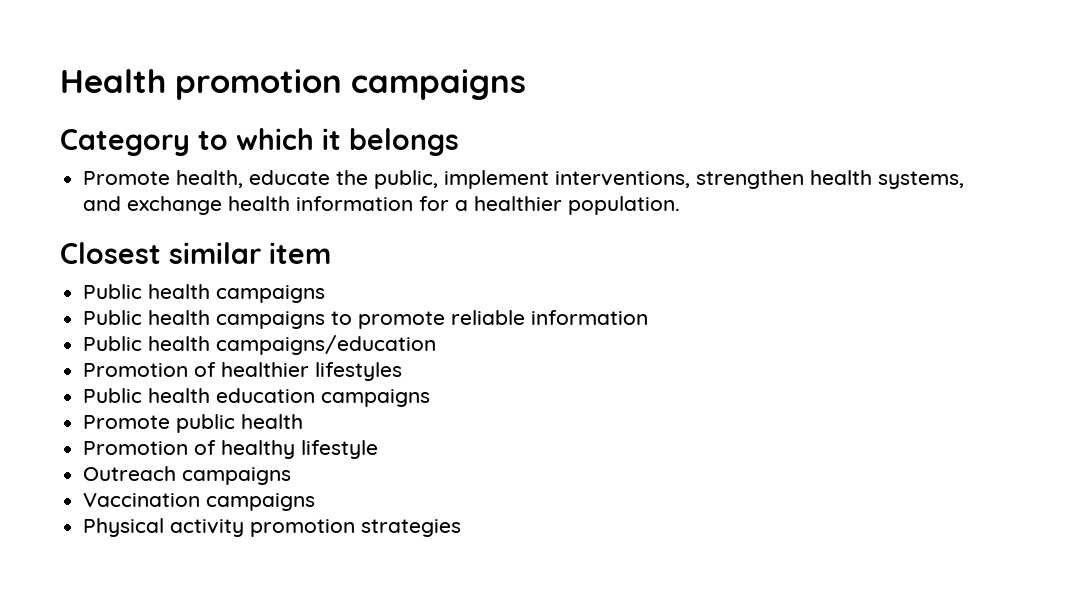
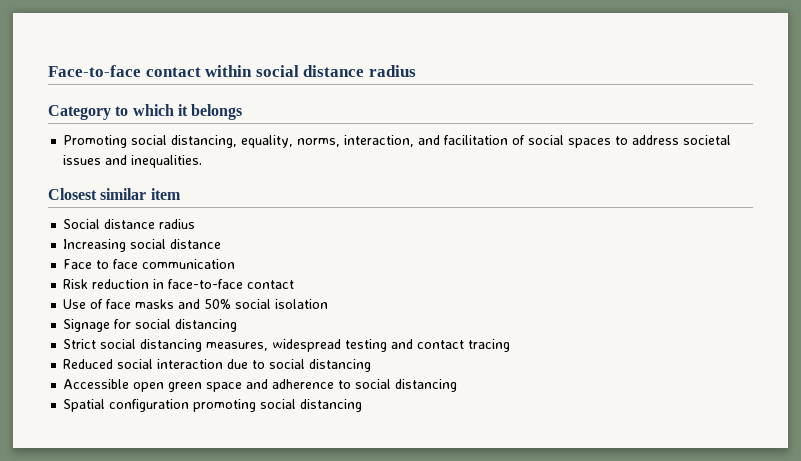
- Health promotion campaigns
+ Face-to-face contact within social distance radius
- Promote health, educate the public, implement interventions, strengthen health systems, and exchange health information for a healthier population.
+ Promoting social distancing, equality, norms, interaction, and facilitation of social spaces to address societal issues and inequalities.
  Closest similar item
- Public health campaigns
- Public health campaigns to promote reliable information
- Public health campaigns/education
- Promotion of healthier lifestyles
- Public health education campaigns
- Promote public health
- Promotion of healthy lifestyle
- Outreach campaigns
- Vaccination campaigns
- Physical activity promotion strategies
+ Social distance radius
+ Increasing social distance
+ Face to face communication
+ Risk reduction in face-to-face contact
+ Use of face masks and 50% social isolation
+ Signage for social distancing
+ Strict social distancing measures, widespread testing and contact tracing
+ Reduced social interaction due to social distancing
+ Accessible open green space and adherence to social distancing
+ Spatial configuration promoting social distancing

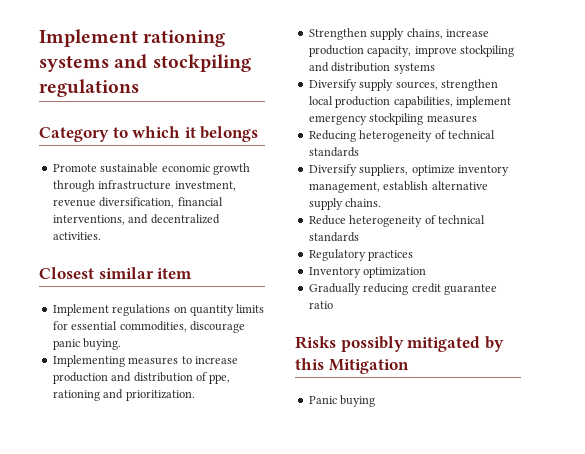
- Face-to-face contact within social distance radius
+ Implement rationing systems and stockpiling regulations
- Promoting social distancing, equality, norms, interaction, and facilitation of social spaces to address societal issues and inequalities.
+ Promote sustainable economic growth through infrastructure investment, revenue diversification, financial interventions, and decentralized activities.
  Closest similar item
- Social distance radius
- Increasing social distance
- Face to face communication
- Risk reduction in face-to-face contact
- Use of face masks and 50% social isolation
- Signage for social distancing
- Strict social distancing measures, widespread testing and contact tracing
- Reduced social interaction due to social distancing
- Accessible open green space and adherence to social distancing
- Spatial configuration promoting social distancing
+ Implement regulations on quantity limits for essential commodities, discourage panic buying.
+ Implementing measures to increase production and distribution of ppe, rationing and prioritization.
+ Strengthen supply chains, increase production capacity, improve stockpiling and distribution systems
+ Diversify supply sources, strengthen local production capabilities, implement emergency stockpiling measures
+ Reducing heterogeneity of technical standards
+ Diversify suppliers, optimize inventory management, establish alternative supply chains.
+ Reduce heterogeneity of technical standards
+ Regulatory practices
+ Inventory optimization
+ Gradually reducing credit guarantee ratio
+ Risks possibly mitigated by this Mitigation
+ Panic buying

